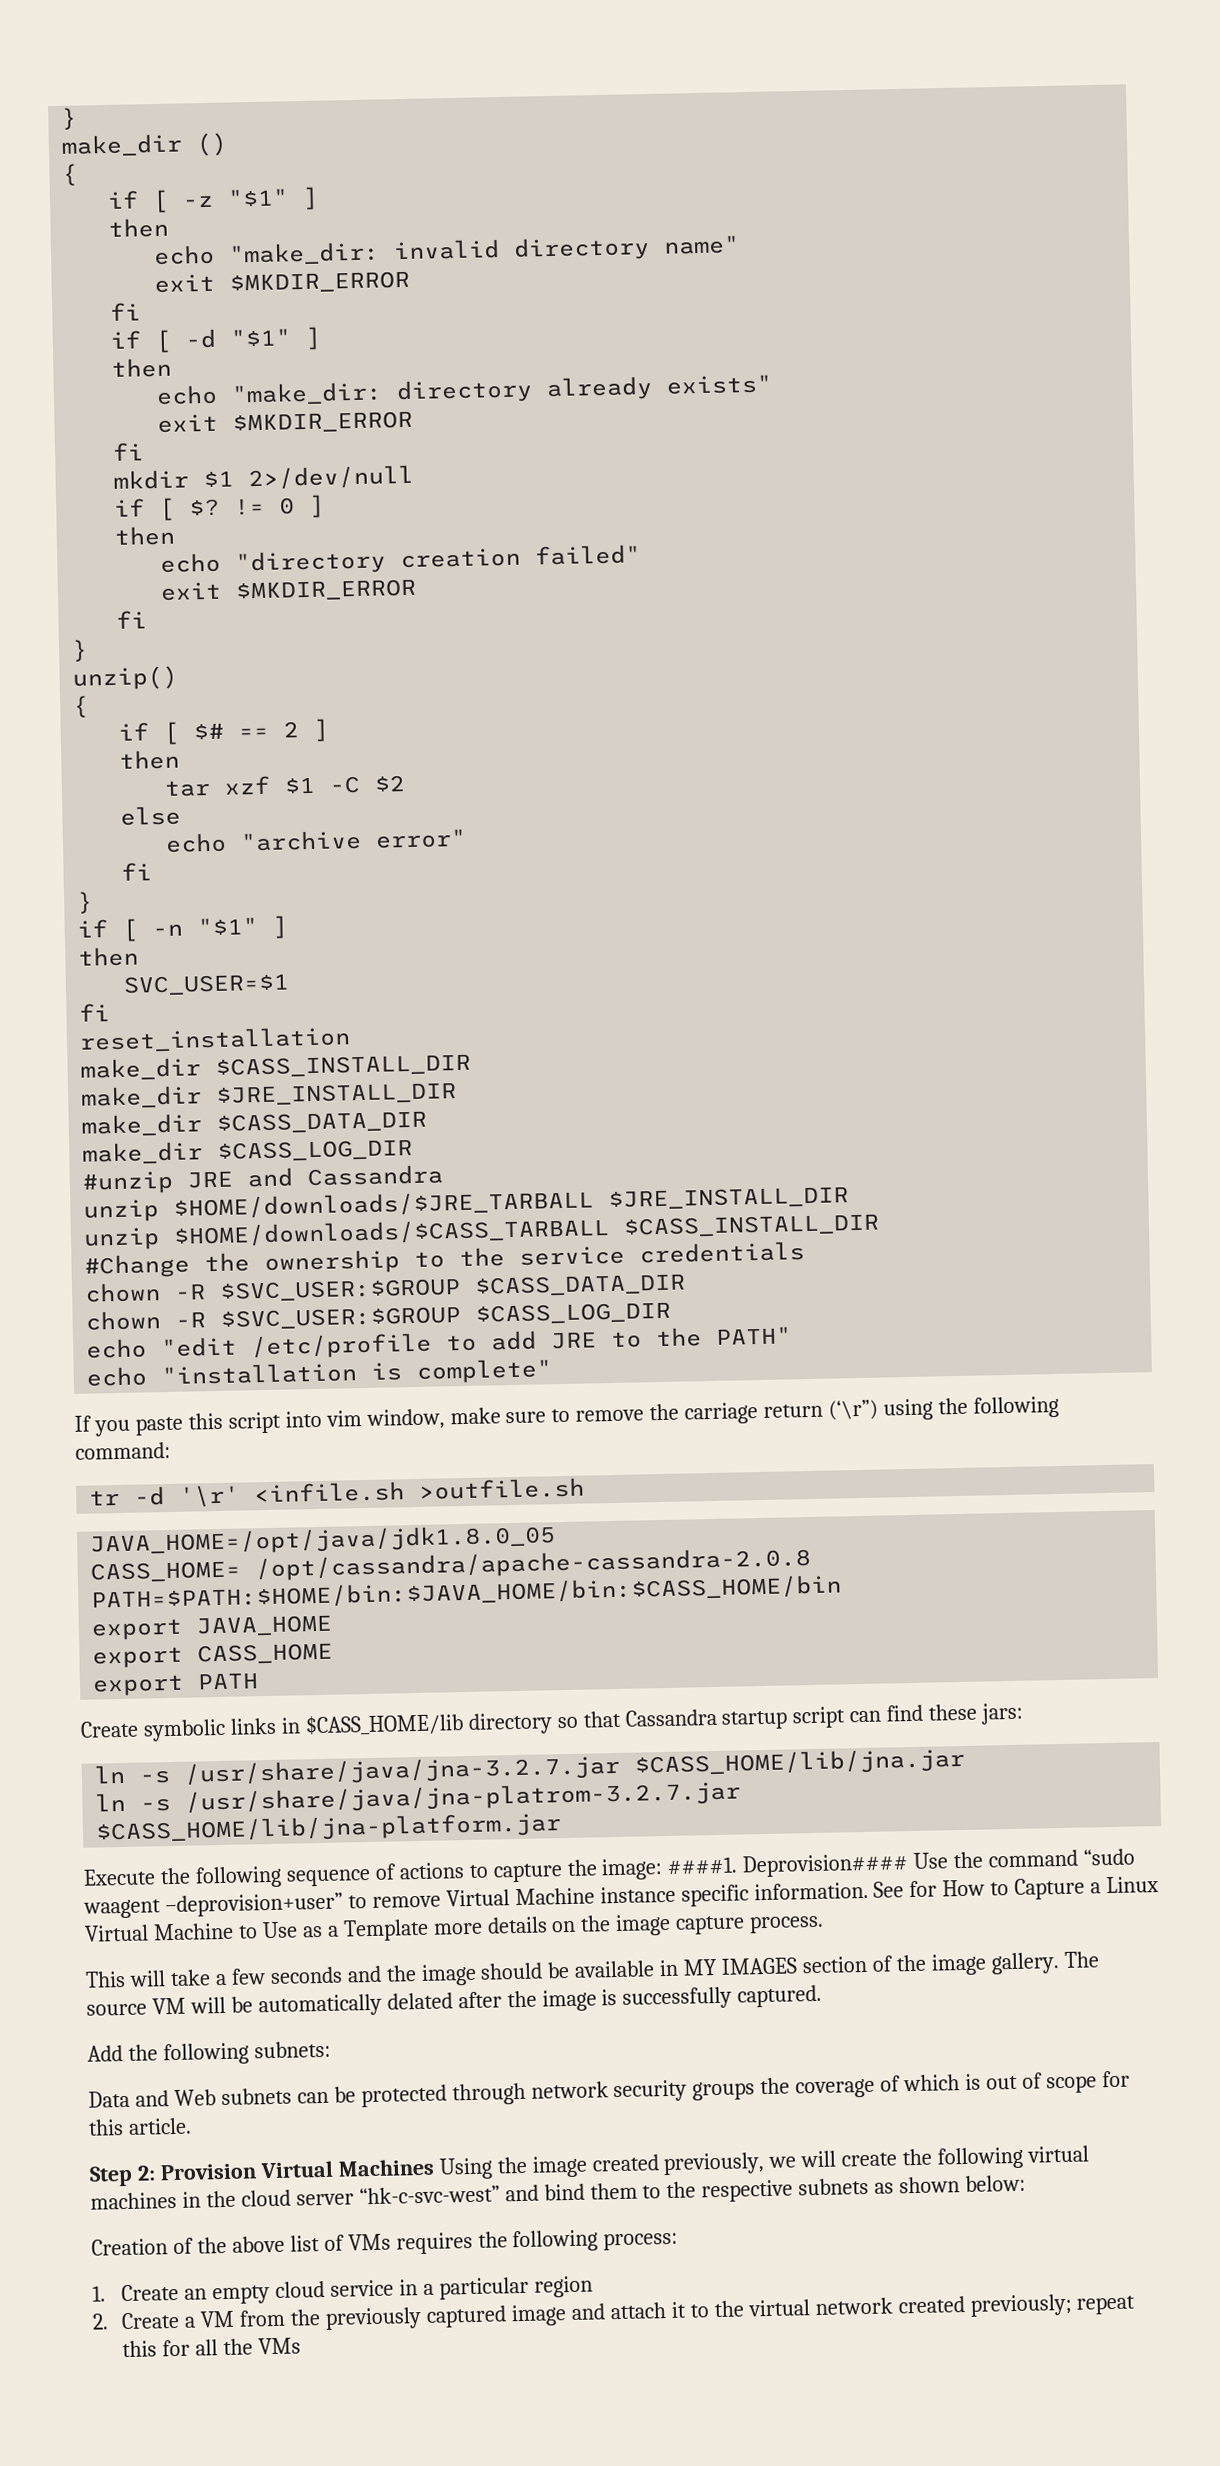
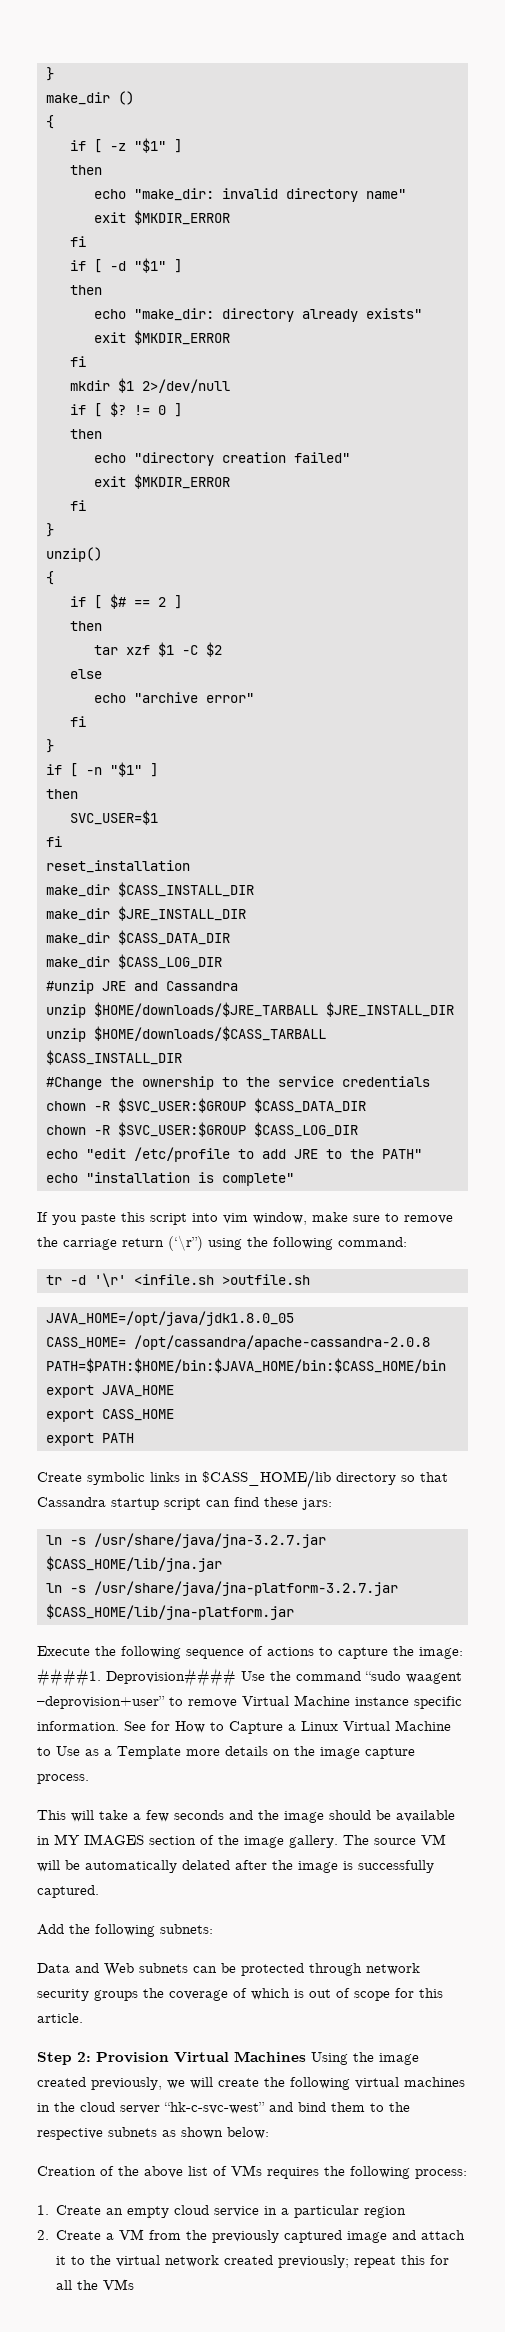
- ln -s /usr/share/java/jna-platrom-3.2.7.jar $CASS_HOME/lib/jna-platform.jar
+ ln -s /usr/share/java/jna-platform-3.2.7.jar $CASS_HOME/lib/jna-platform.jar

